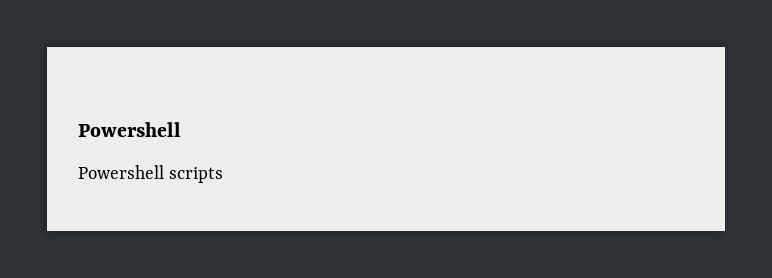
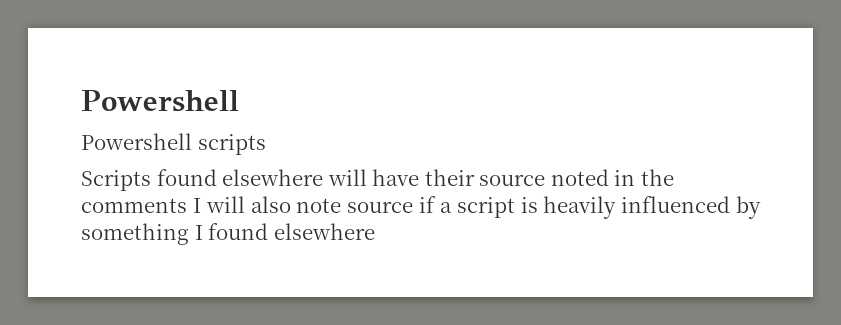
+ Scripts found elsewhere will have their source noted in the comments I will also note source if a script is heavily influenced by something I found elsewhere

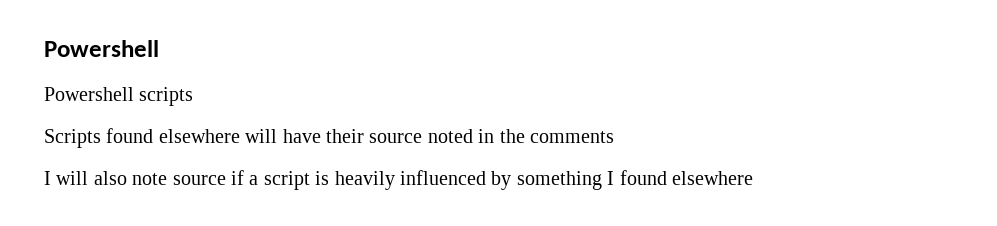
- Scripts found elsewhere will have their source noted in the comments I will also note source if a script is heavily influenced by something I found elsewhere
+ Scripts found elsewhere will have their source noted in the comments
+ I will also note source if a script is heavily influenced by something I found elsewhere

